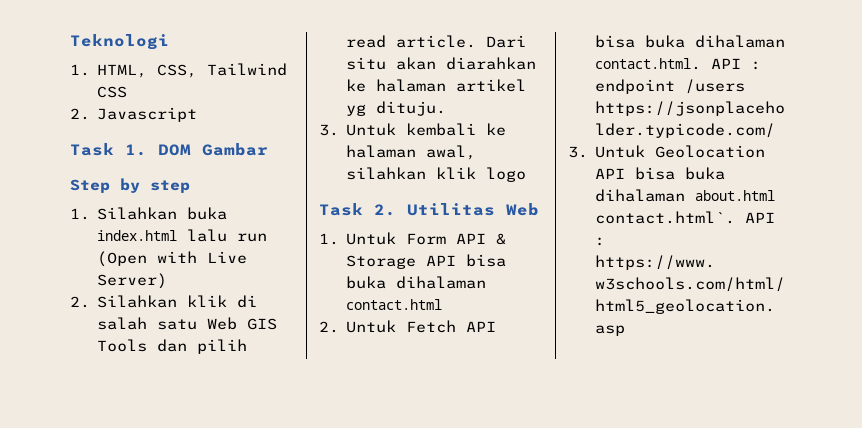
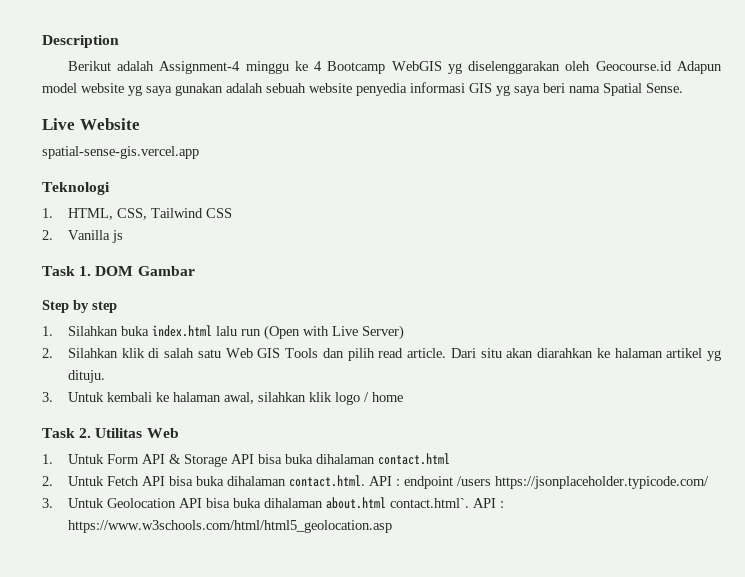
+ Description
+ Berikut adalah Assignment-4 minggu ke 4 Bootcamp WebGIS yg diselenggarakan oleh Geocourse.id Adapun model website yg saya gunakan adalah sebuah website penyedia informasi GIS yg saya beri nama Spatial Sense.
+ Live Website
+ spatial-sense-gis.vercel.app
- 2. Javascript
+ 2. Vanilla js
- 3. Untuk kembali ke halaman awal, silahkan klik logo
+ 3. Untuk kembali ke halaman awal, silahkan klik logo / home

